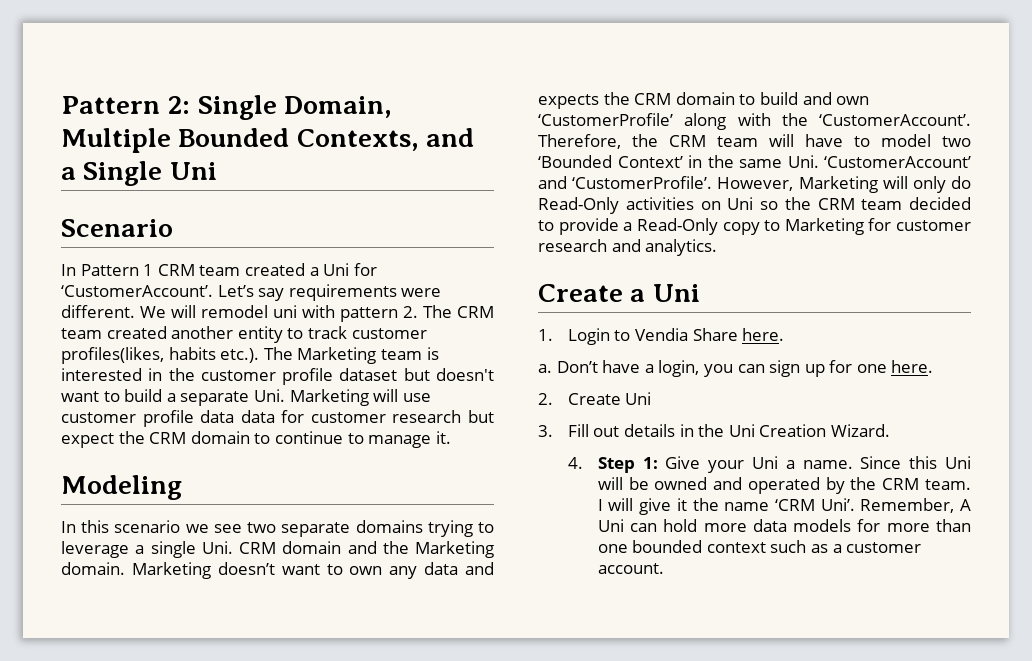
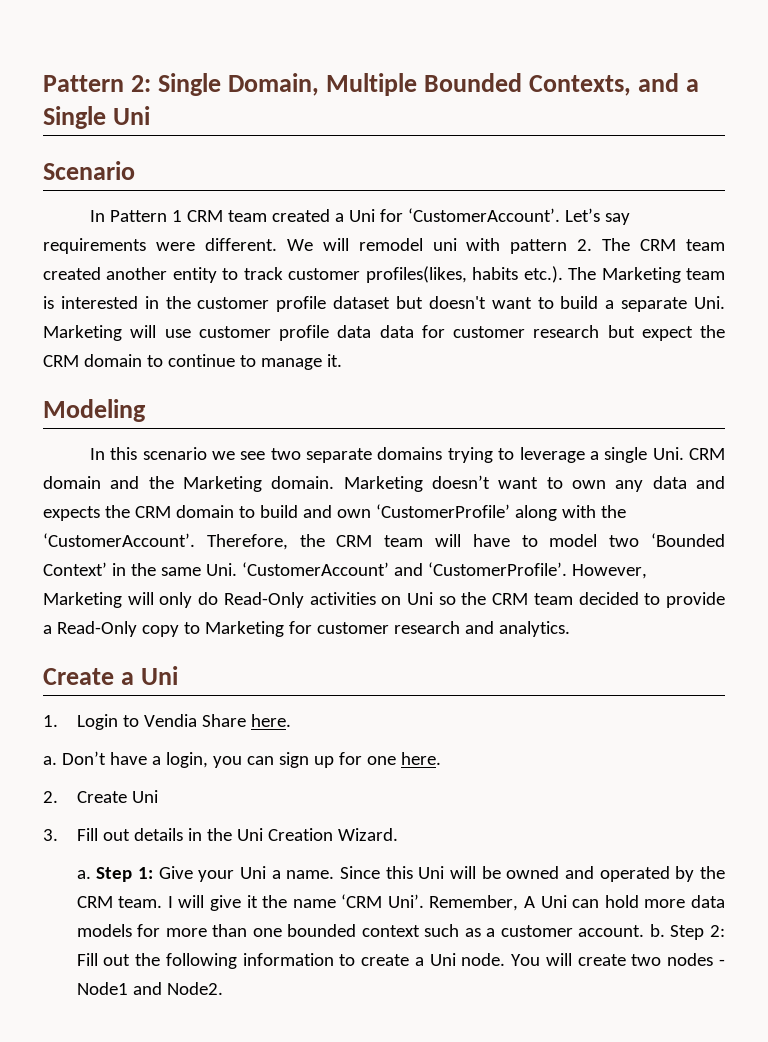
- 4. Step 1: Give your Uni a name.
+ a. Step 1: Give your Uni a name.
- Remember, A Uni can hold more data models for more than one bounded context such as a customer account.
+ Remember, A Uni can hold more data models for more than one bounded context such as a customer account. b. Step 2: Fill out the following information to create a Uni node. You will create two nodes - Node1 and Node2.

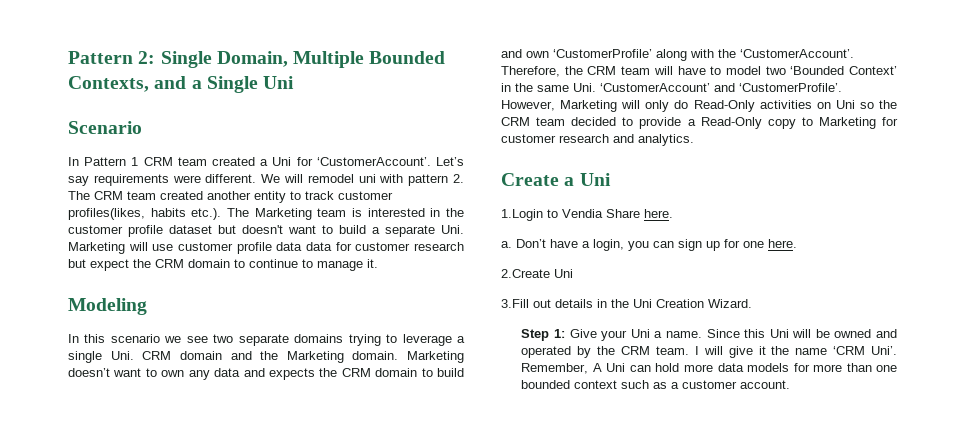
- 1. Login to Vendia Share here.
+ 1.Login to Vendia Share here.
- 2. Create Uni
- 3. Fill out details in the Uni Creation Wizard.
- a. Step 1: Give your Uni a name.
+ 2.Create Uni
+ 3.Fill out details in the Uni Creation Wizard.
+ Step 1: Give your Uni a name.
- Remember, A Uni can hold more data models for more than one bounded context such as a customer account. b. Step 2: Fill out the following information to create a Uni node. You will create two nodes - Node1 and Node2.
+ Remember, A Uni can hold more data models for more than one bounded context such as a customer account.

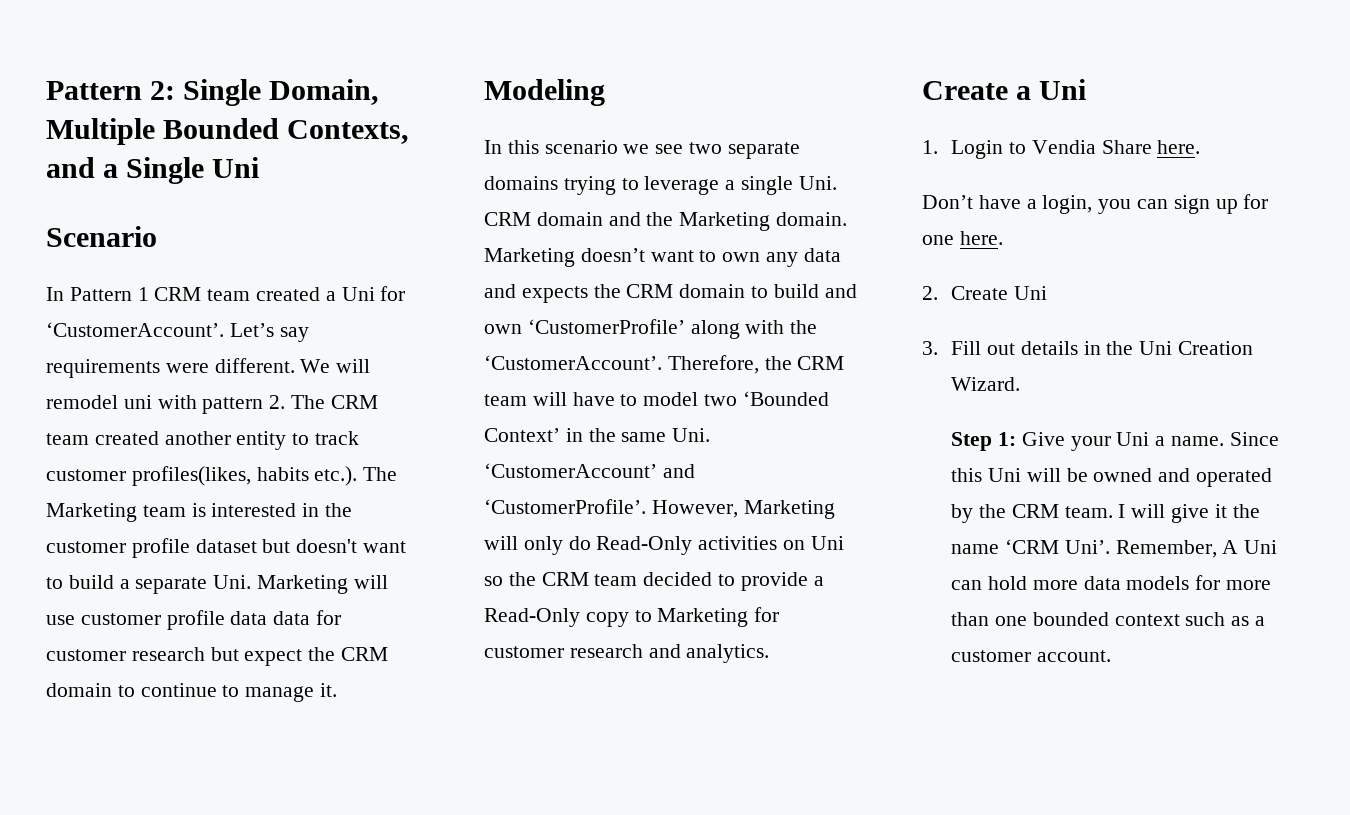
- 1.Login to Vendia Share here.
+ 1. Login to Vendia Share here.
- a.
- 2.Create Uni
- 3.Fill out details in the Uni Creation Wizard.
+ 2. Create Uni
+ 3. Fill out details in the Uni Creation Wizard.

